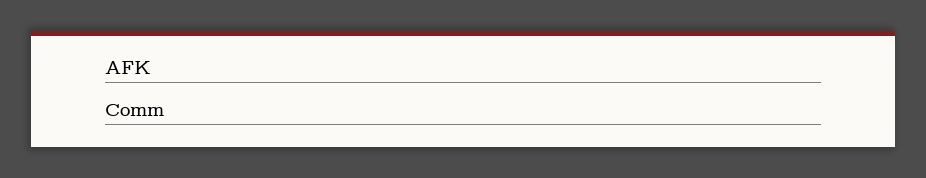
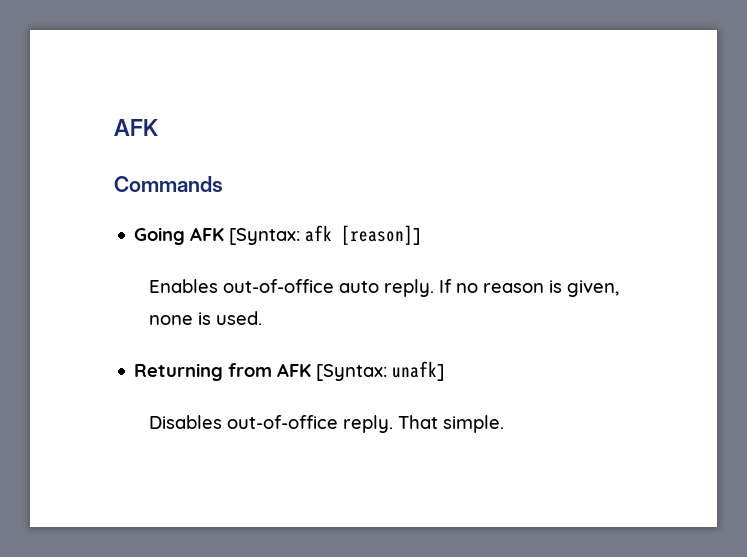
- Comm
+ Commands
+ Going AFK [Syntax: afk [reason]]
+ Enables out-of-office auto reply. If no reason is given, none is used.
+ Returning from AFK [Syntax: unafk]
+ Disables out-of-office reply. That simple.

